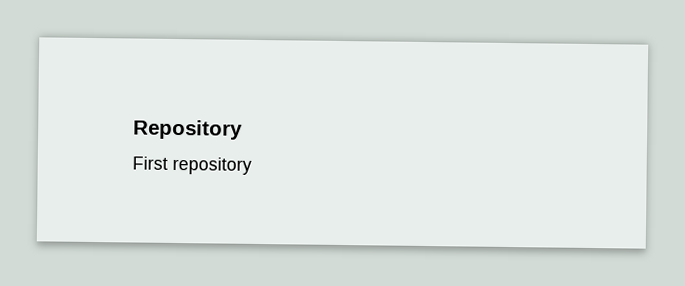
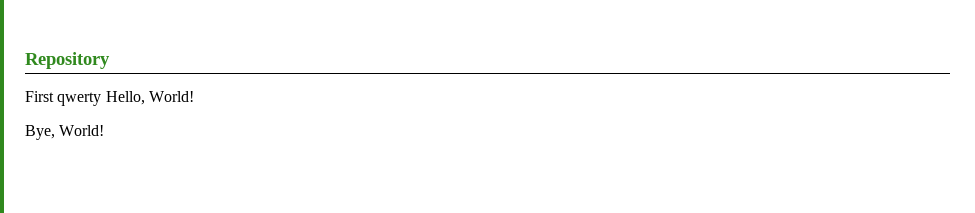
- First repository
+ First qwerty Hello, World!
+ Bye, World!

